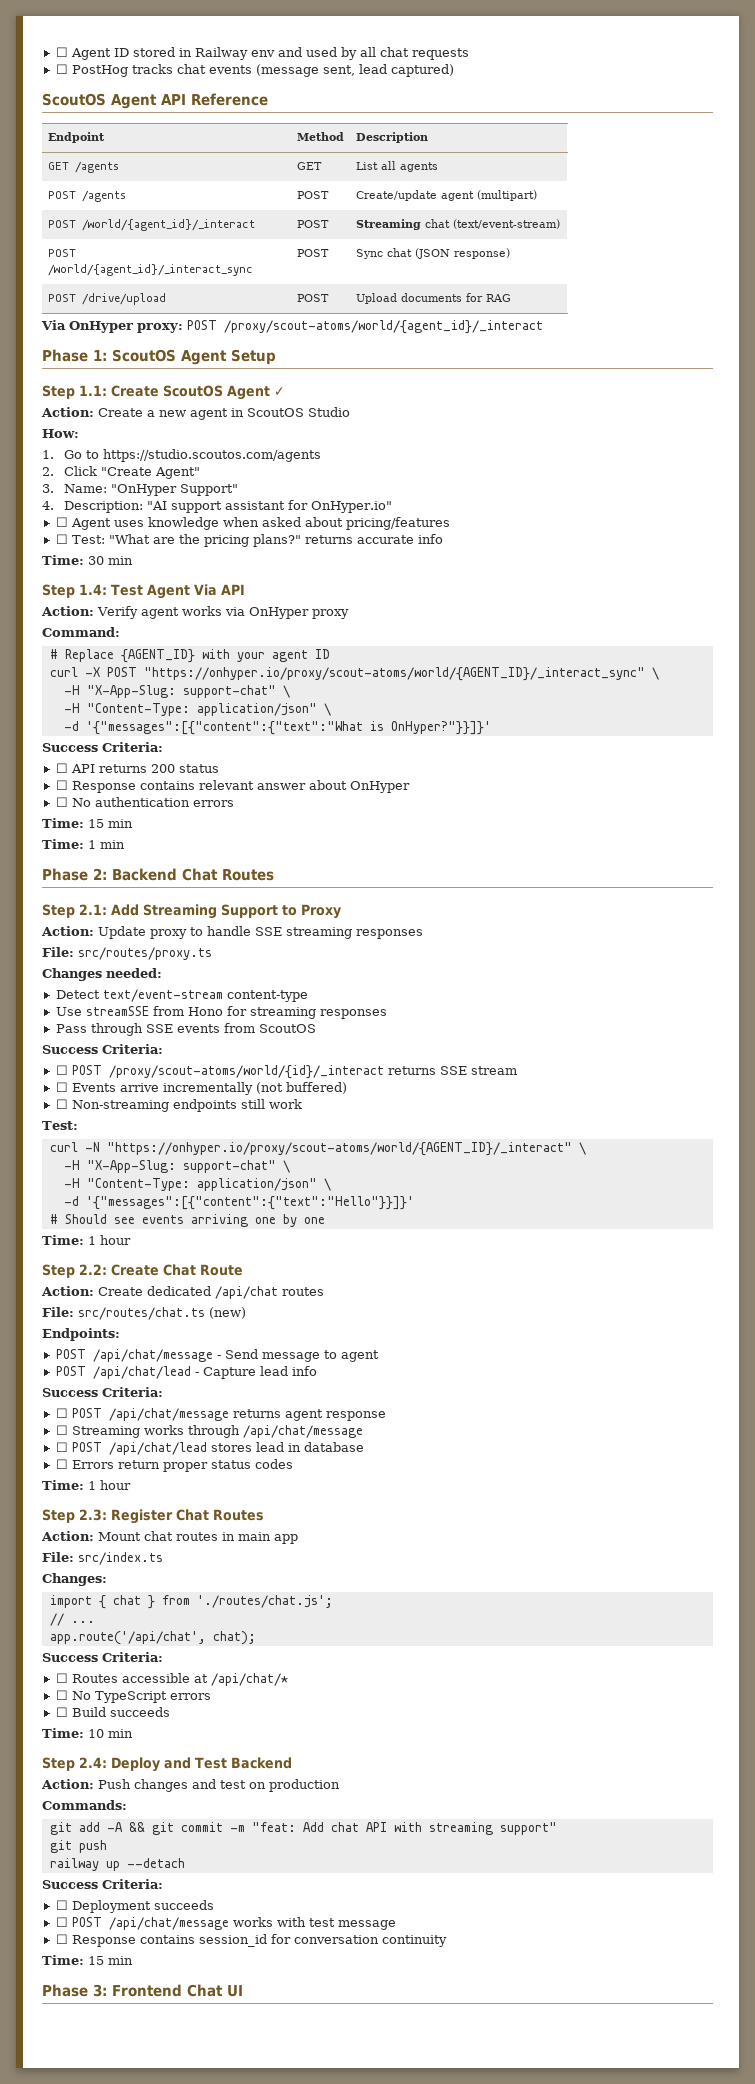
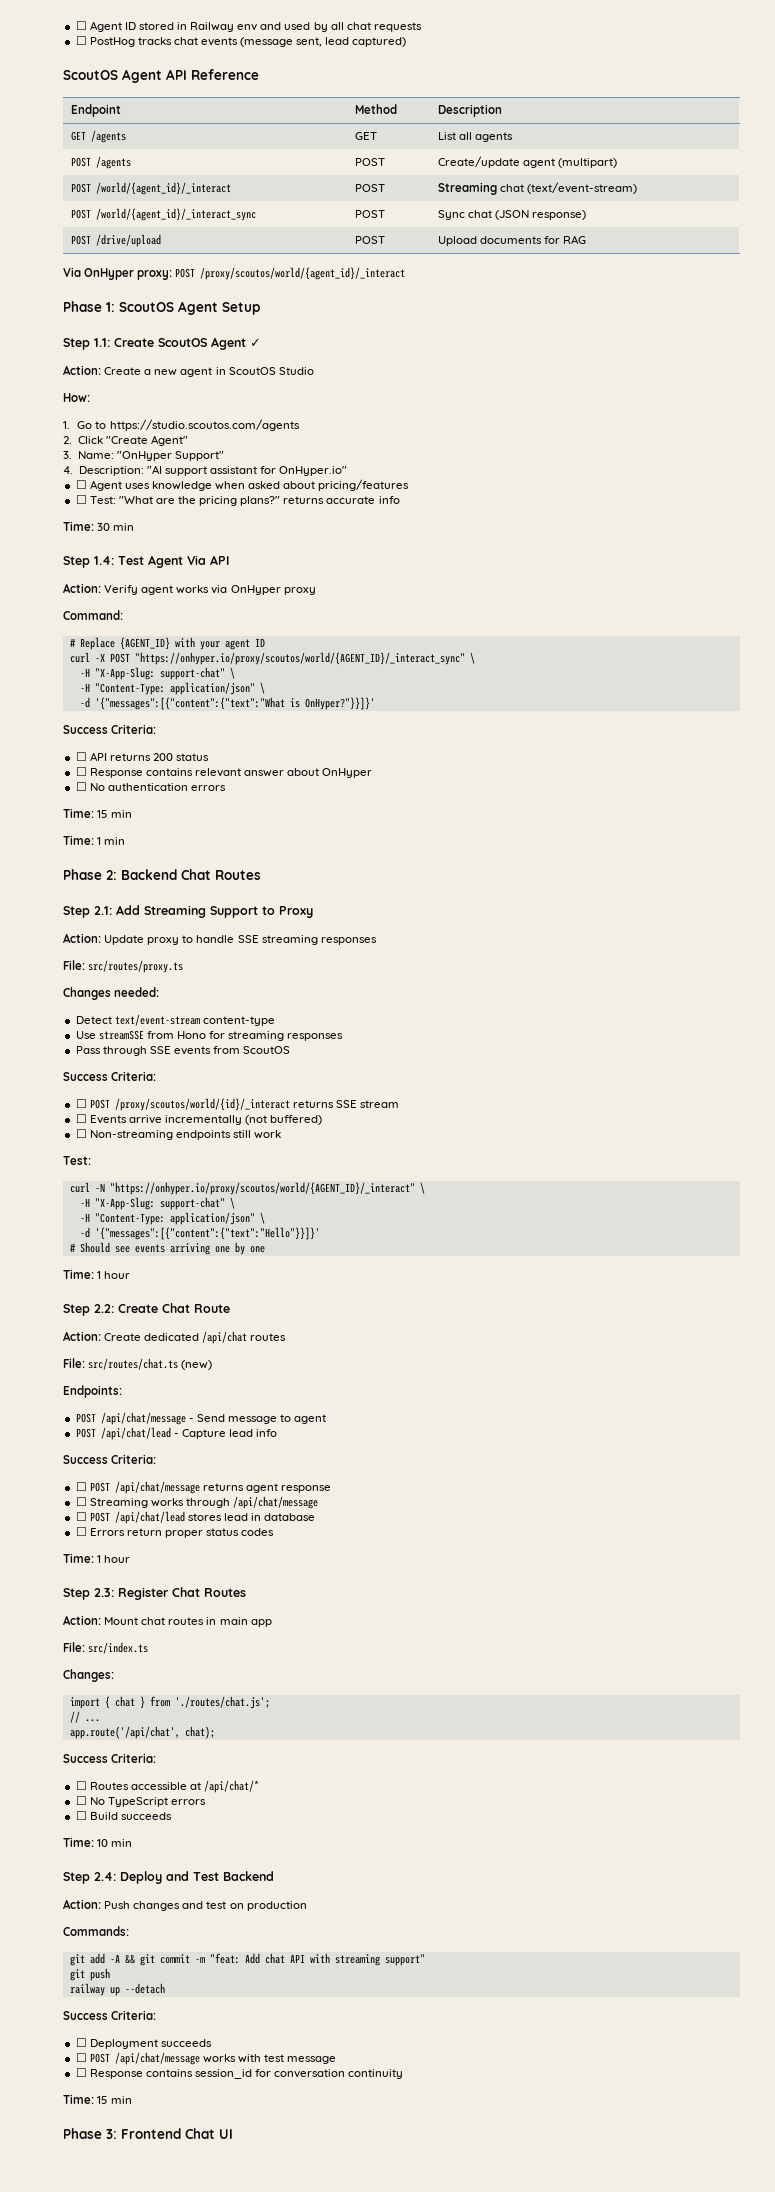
- Via OnHyper proxy: POST /proxy/scout-atoms/world/{agent_id}/_interact
+ Via OnHyper proxy: POST /proxy/scoutos/world/{agent_id}/_interact
- curl -X POST "https://onhyper.io/proxy/scout-atoms/world/{AGENT_ID}/_interact_sync" \
+ curl -X POST "https://onhyper.io/proxy/scoutos/world/{AGENT_ID}/_interact_sync" \
- ☐ POST /proxy/scout-atoms/world/{id}/_interact returns SSE stream
+ ☐ POST /proxy/scoutos/world/{id}/_interact returns SSE stream
- curl -N "https://onhyper.io/proxy/scout-atoms/world/{AGENT_ID}/_interact" \
+ curl -N "https://onhyper.io/proxy/scoutos/world/{AGENT_ID}/_interact" \

